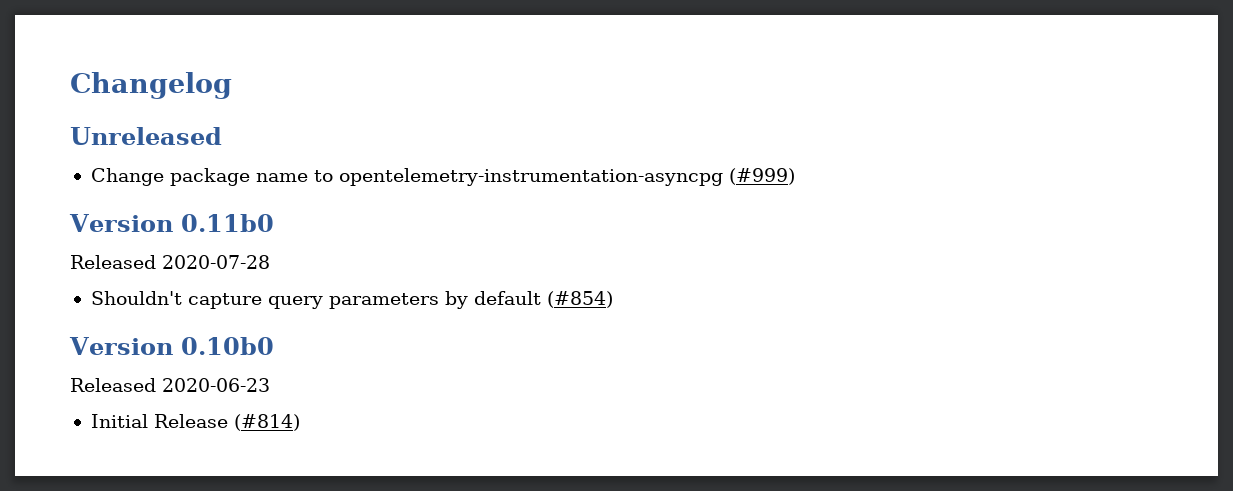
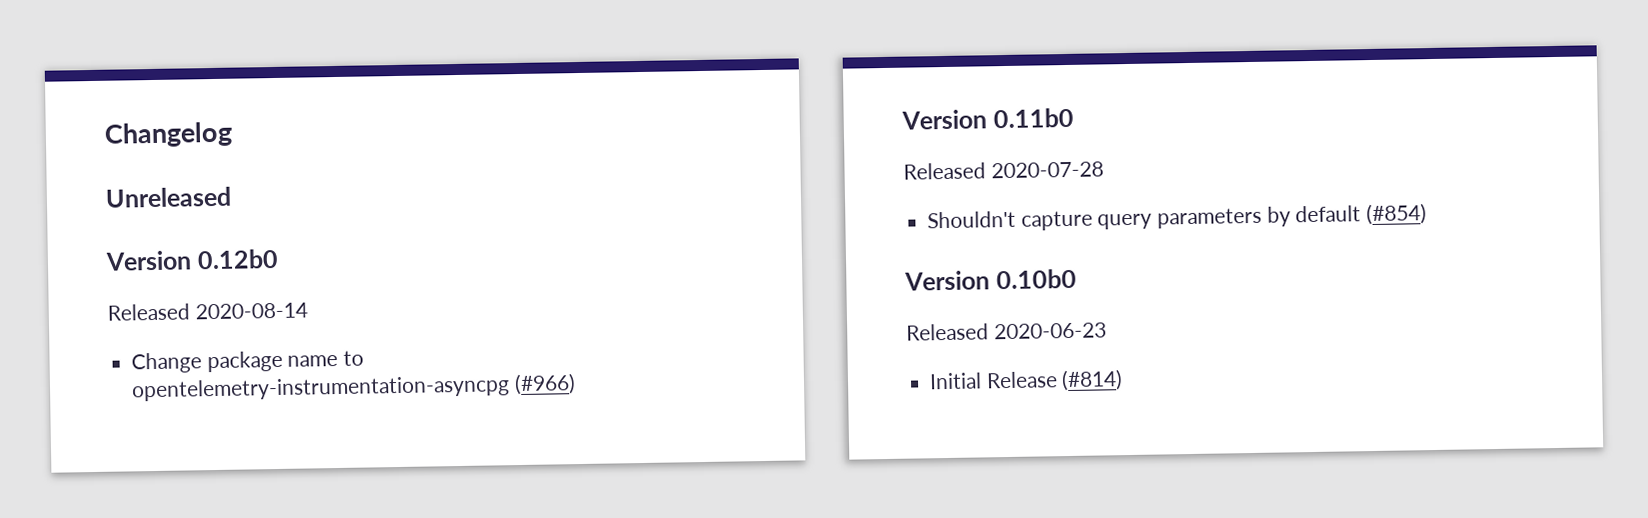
+ Version 0.12b0
+ Released 2020-08-14
- Change package name to opentelemetry-instrumentation-asyncpg (#999)
+ Change package name to opentelemetry-instrumentation-asyncpg (#966)

